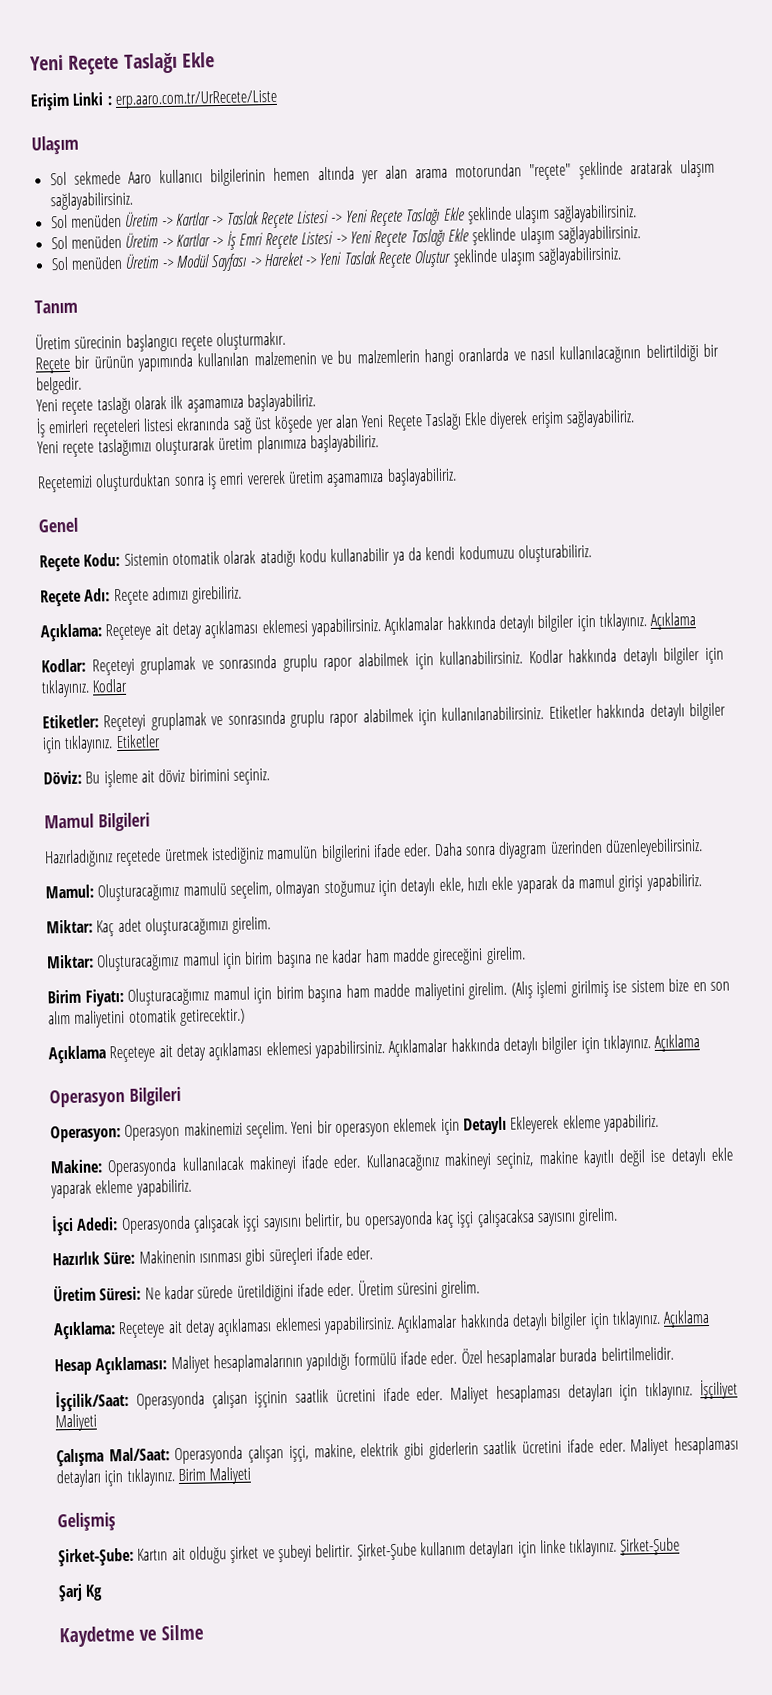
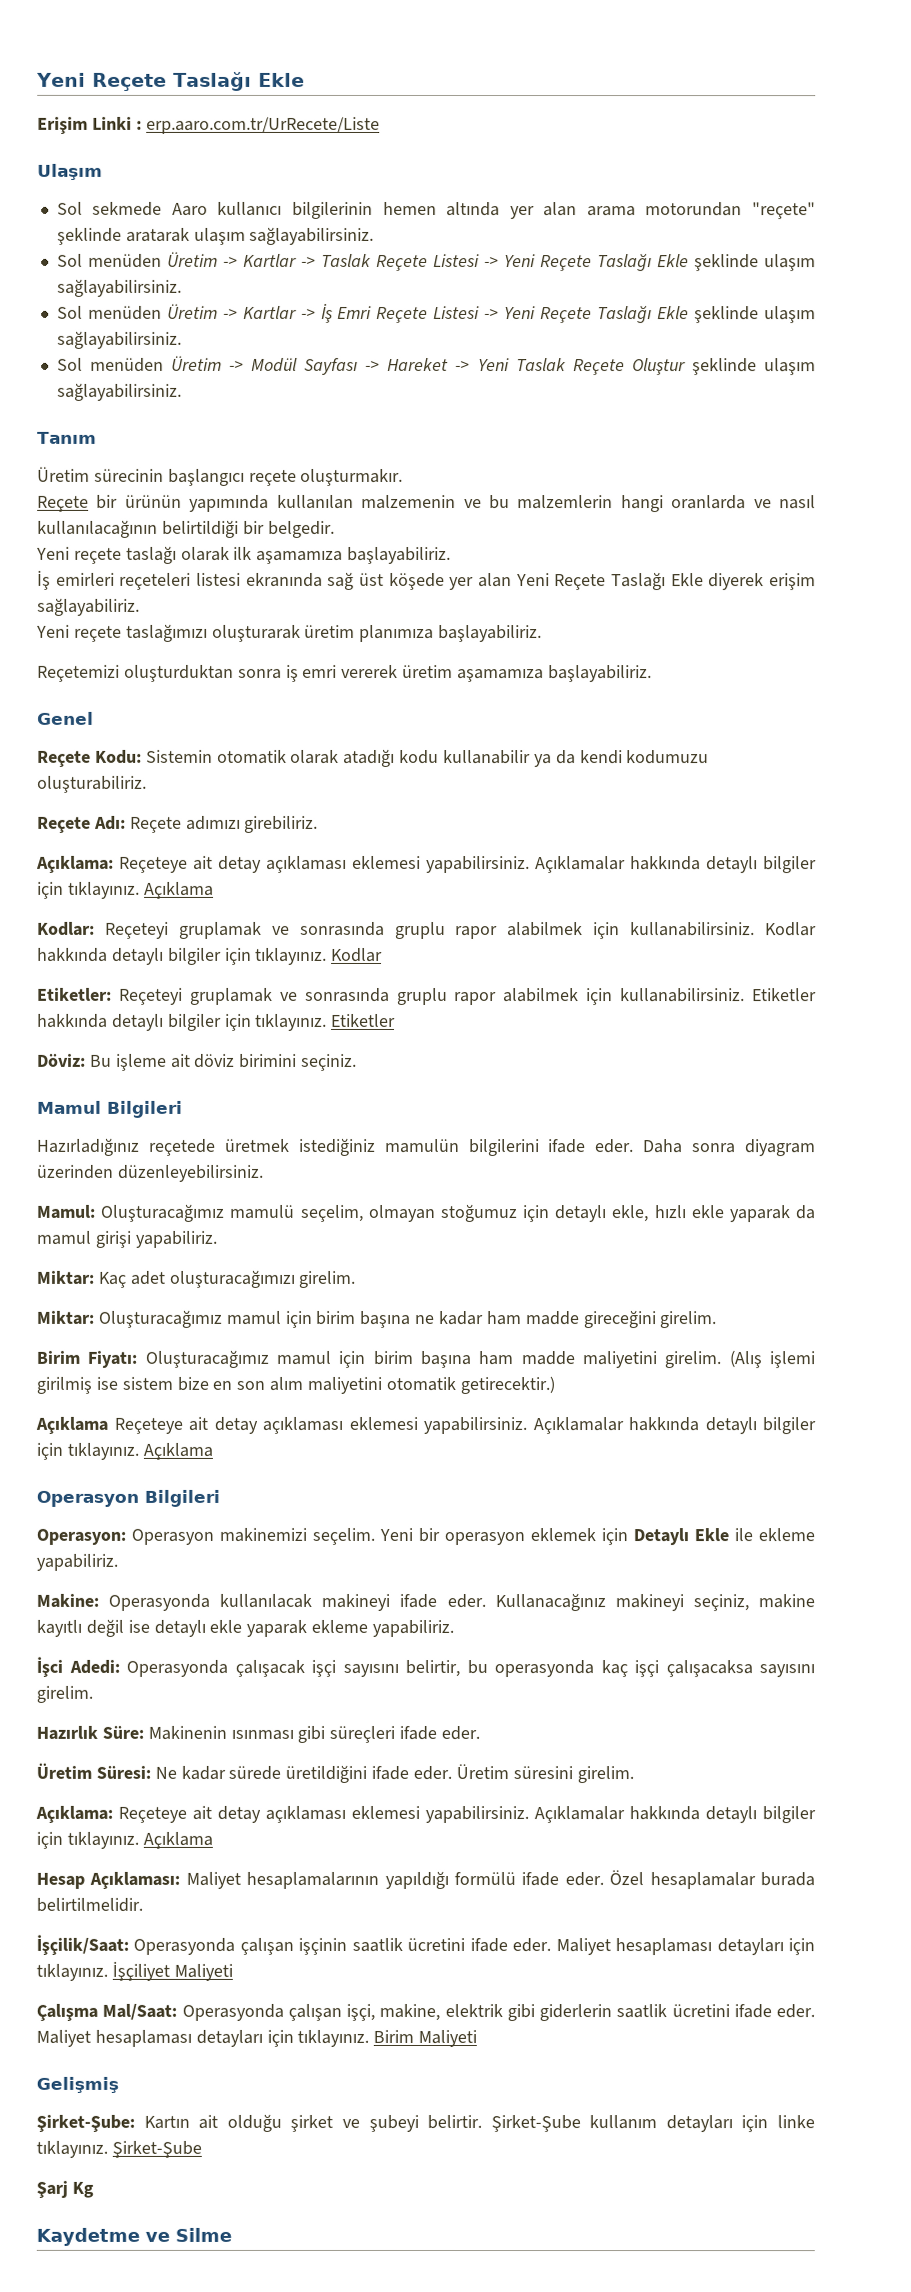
- Etiketler: Reçeteyi gruplamak ve sonrasında gruplu rapor alabilmek için kullanılanabilirsiniz.
+ Etiketler: Reçeteyi gruplamak ve sonrasında gruplu rapor alabilmek için kullanabilirsiniz.
- Yeni bir operasyon eklemek için Detaylı Ekleyerek ekleme yapabiliriz.
+ Yeni bir operasyon eklemek için Detaylı Ekle ile ekleme yapabiliriz.
- İşci Adedi: Operasyonda çalışacak işçi sayısını belirtir, bu opersayonda kaç işçi çalışacaksa sayısını girelim.
+ İşci Adedi: Operasyonda çalışacak işçi sayısını belirtir, bu operasyonda kaç işçi çalışacaksa sayısını girelim.

